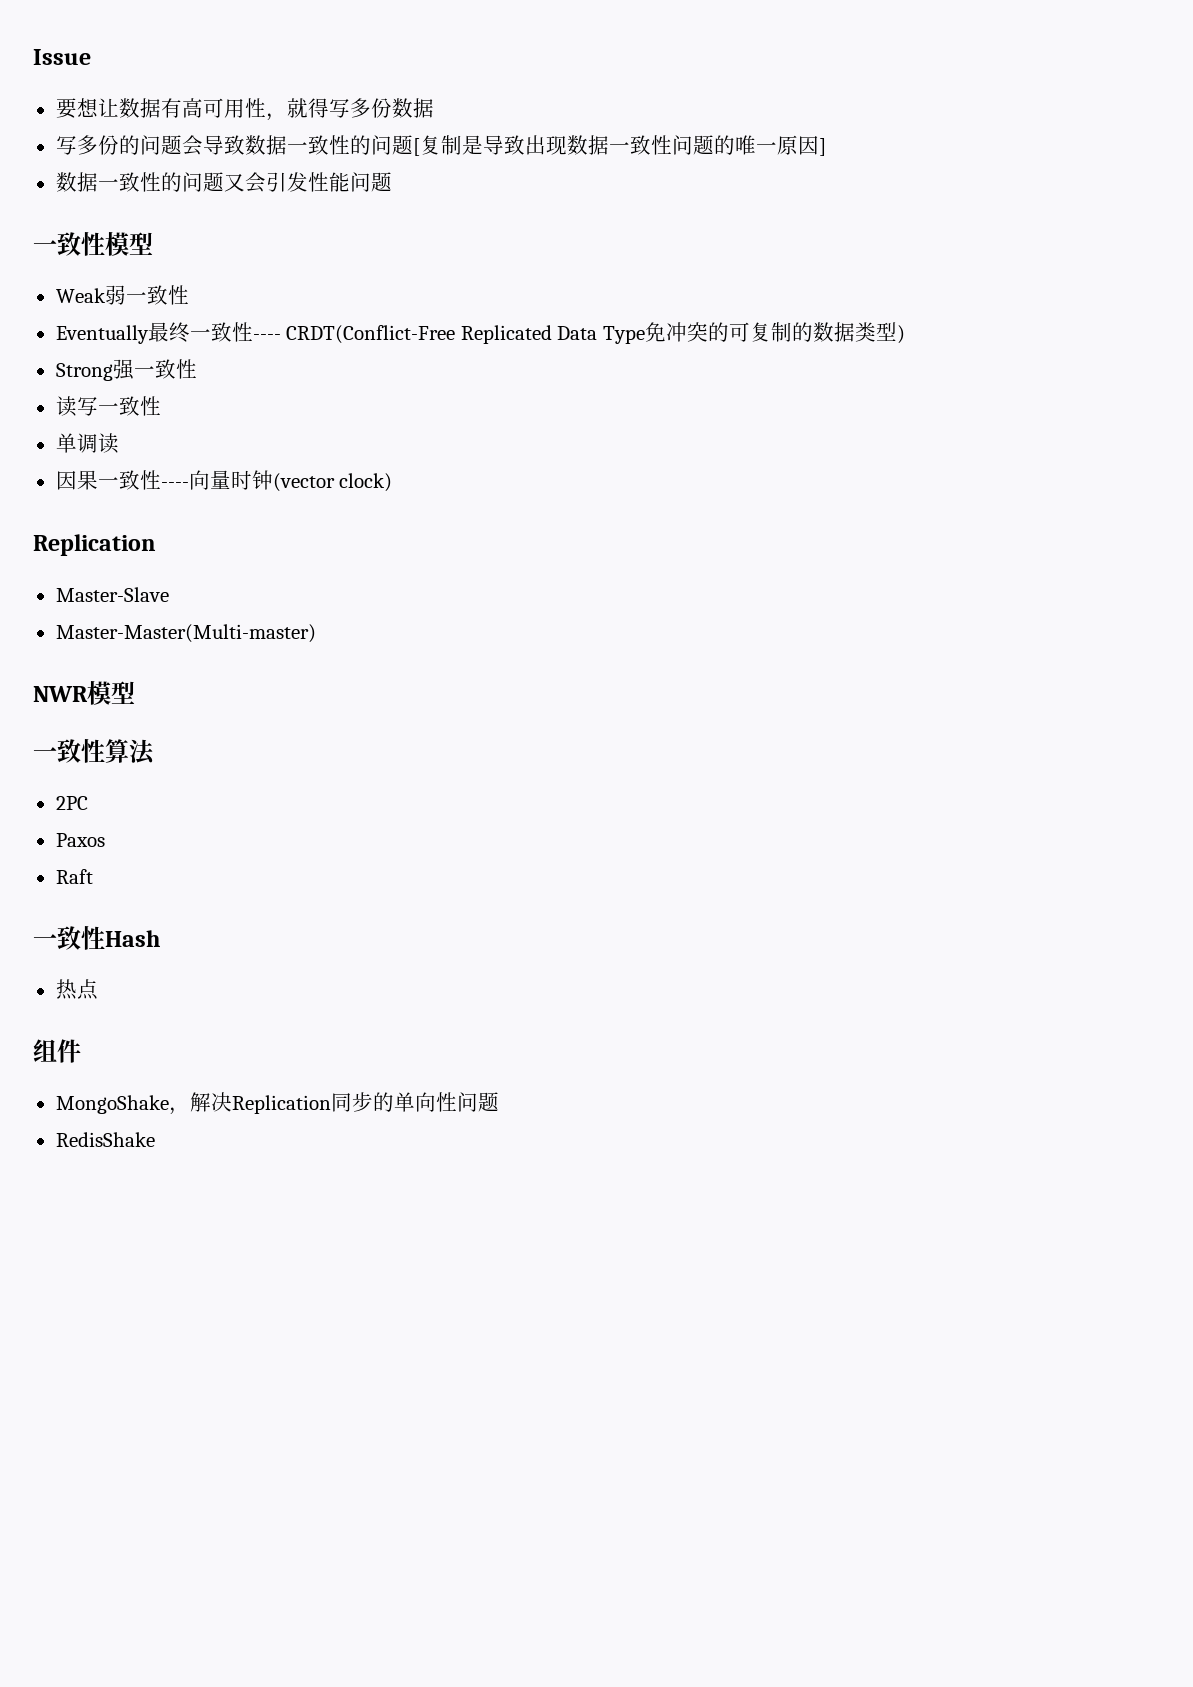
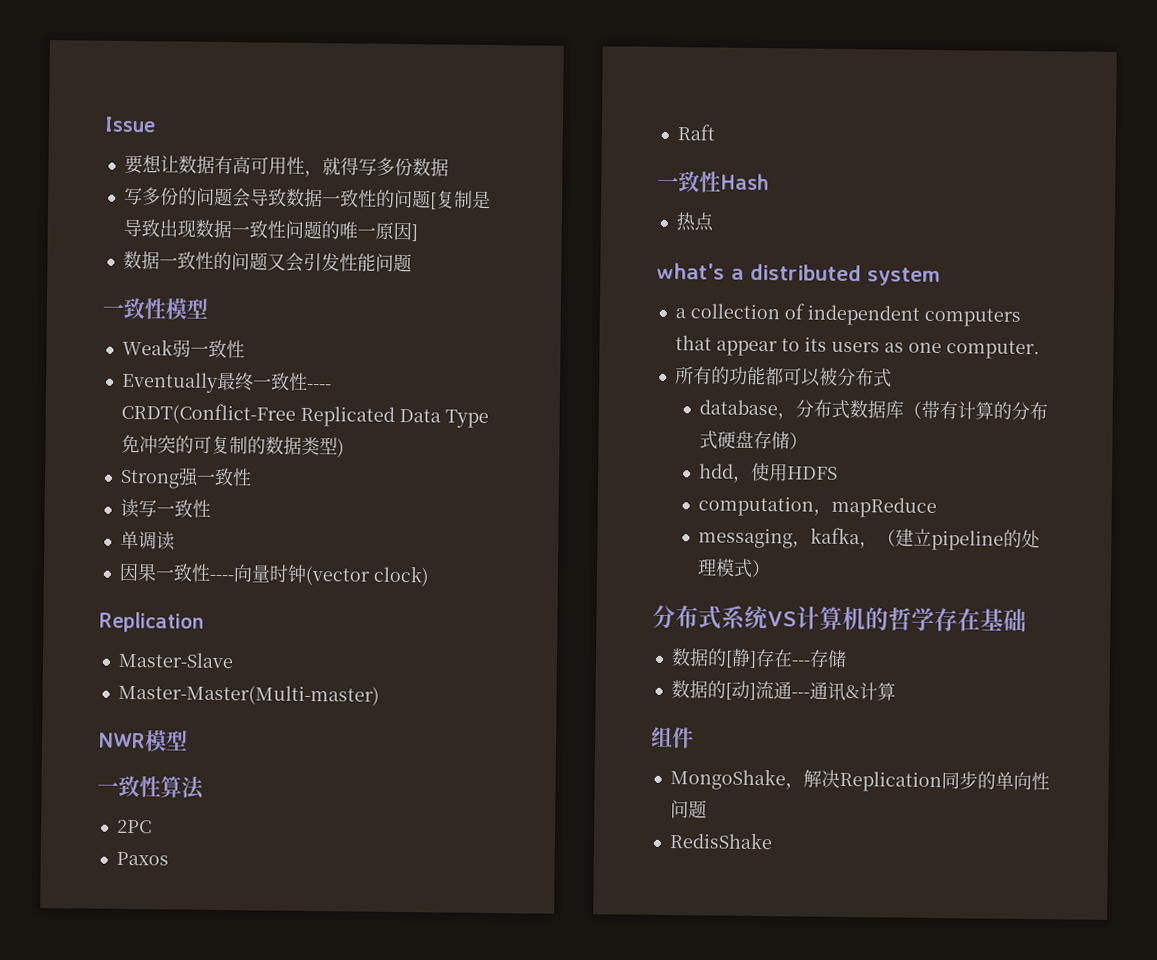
+ what's a distributed system
+ a collection of independent computers that appear to its users as one computer.
+ 所有的功能都可以被分布式
+ database，分布式数据库（带有计算的分布式硬盘存储）
+ hdd，使用HDFS
+ computation，mapReduce
+ messaging，kafka，（建立pipeline的处理模式）
+ 分布式系统VS计算机的哲学存在基础
+ 数据的[静]存在---存储
+ 数据的[动]流通---通讯&计算

